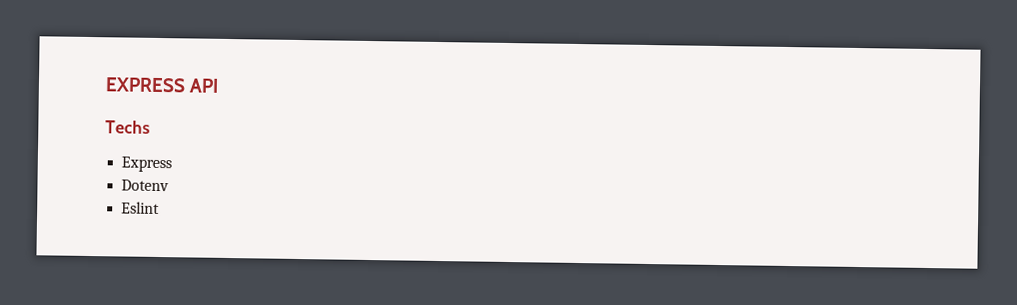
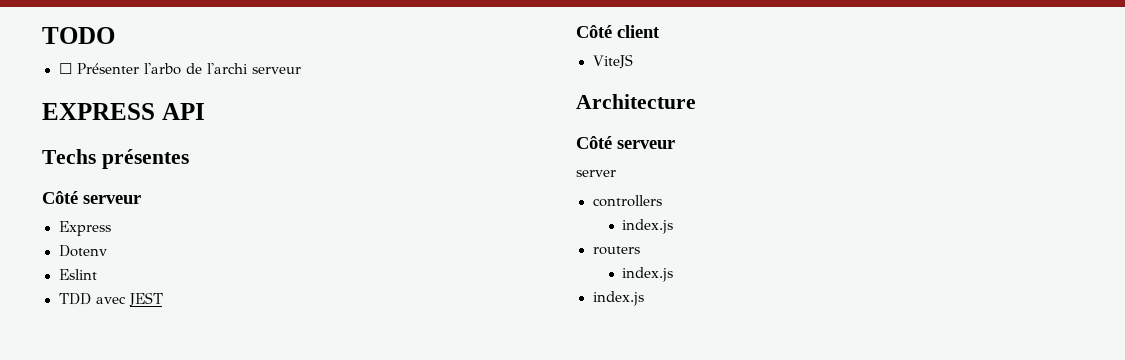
+ TODO
+ ☐ Présenter l'arbo de l'archi serveur
- Techs
+ Techs présentes
+ Côté serveur
+ TDD avec JEST
+ Côté client
+ ViteJS
+ Architecture
+ Côté serveur
+ server
+ controllers
+ index.js
+ routers
+ index.js
+ index.js

